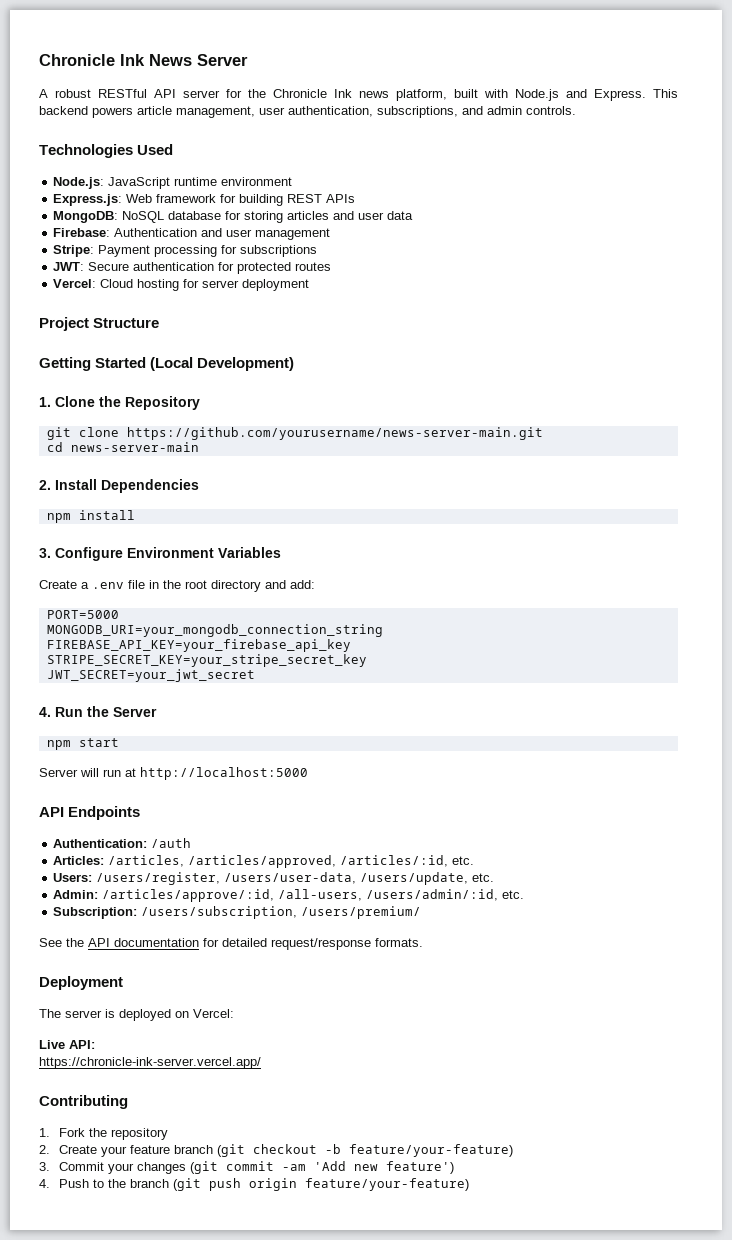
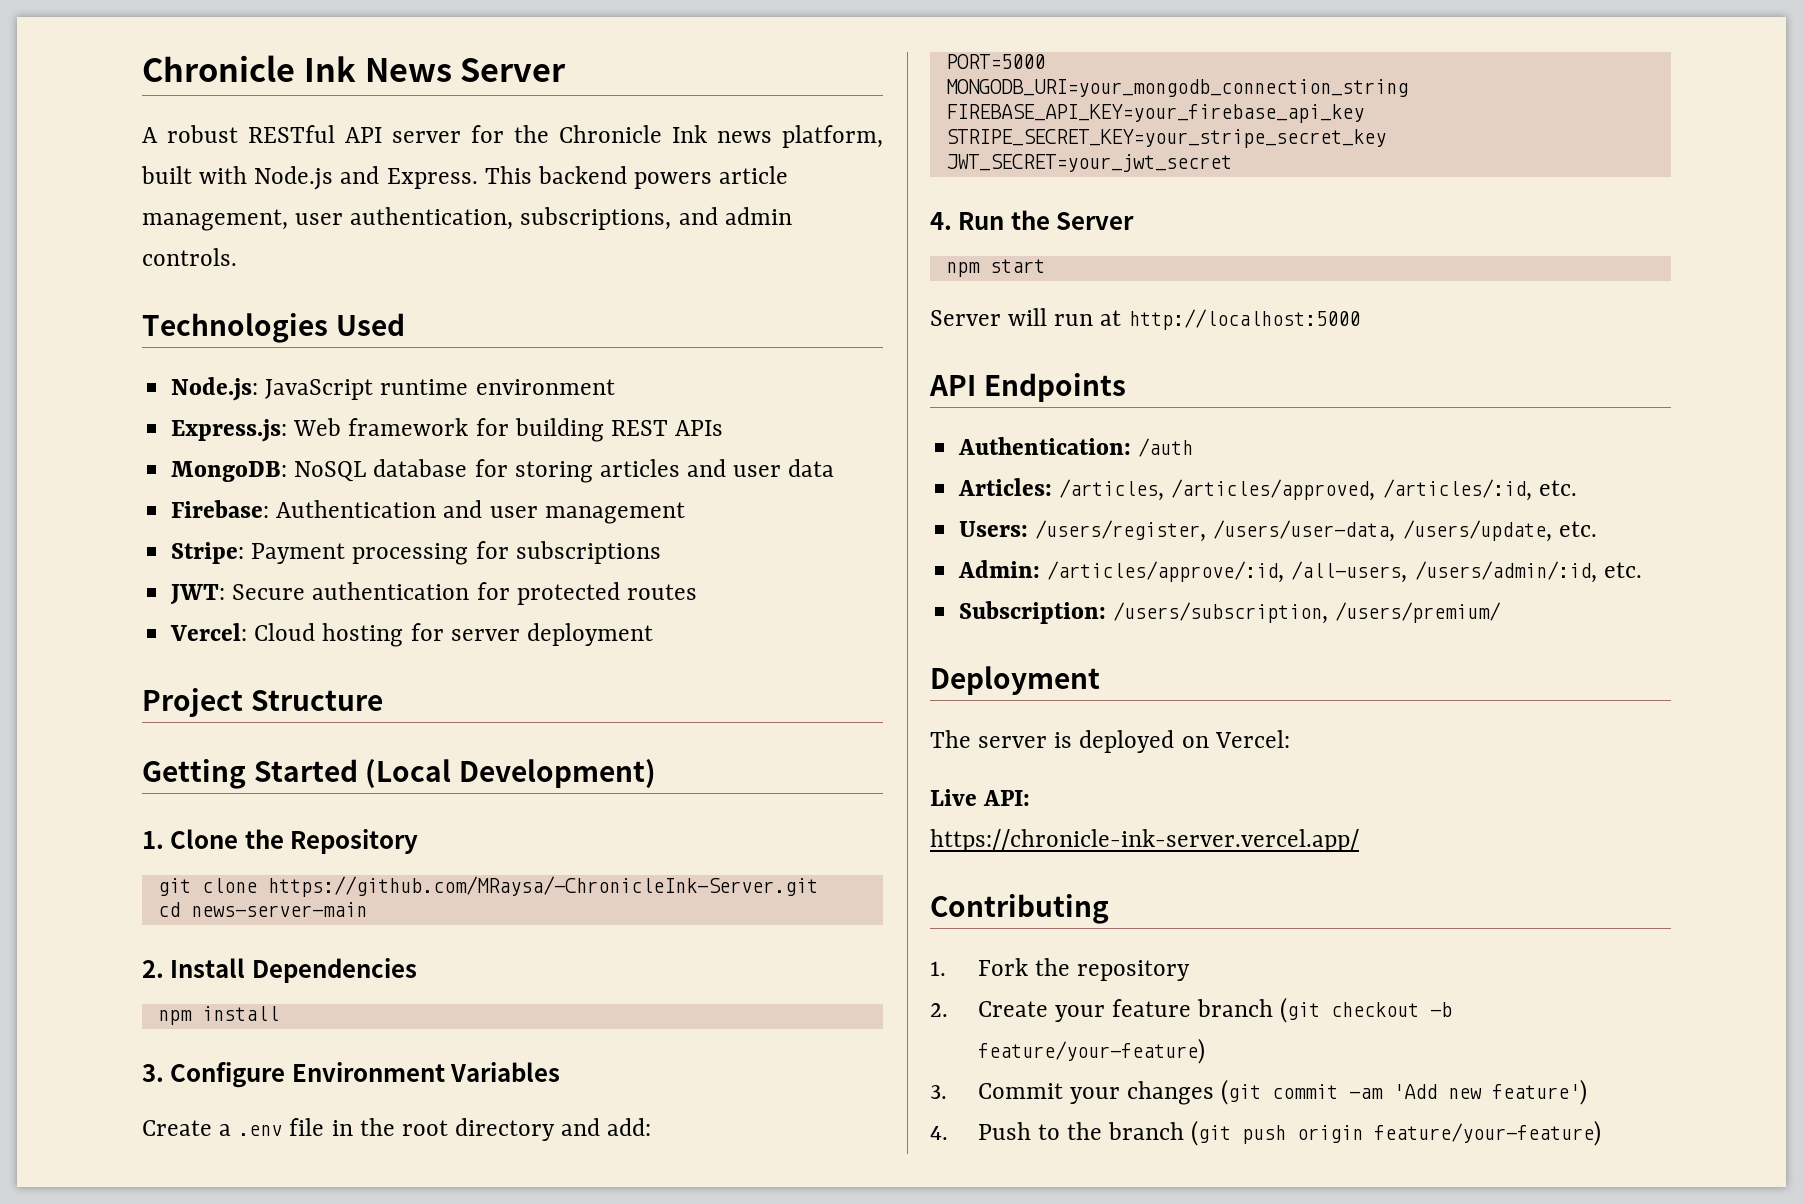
- git clone https://github.com/yourusername/news-server-main.git
+ git clone https://github.com/MRaysa/-ChronicleInk-Server.git
- See the API documentation for detailed request/response formats.

